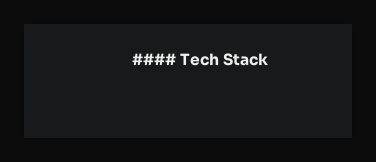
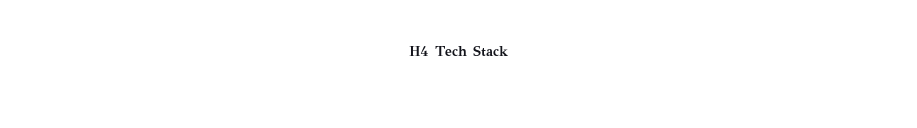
- #### Tech Stack
+ H4 Tech Stack

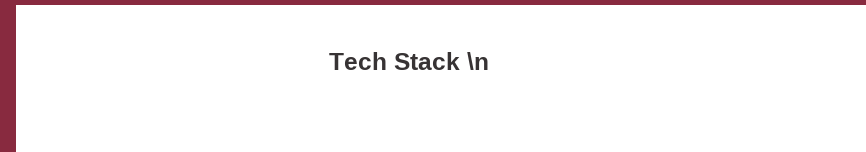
- H4 Tech Stack
+ Tech Stack \n

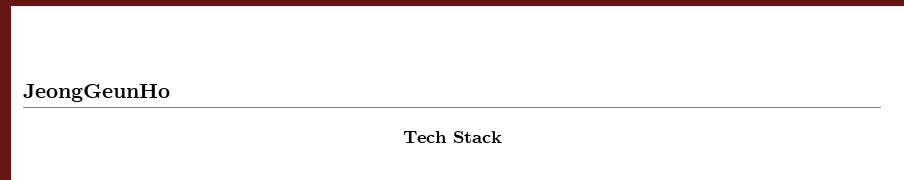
+ JeongGeunHo
- Tech Stack \n
+ Tech Stack

